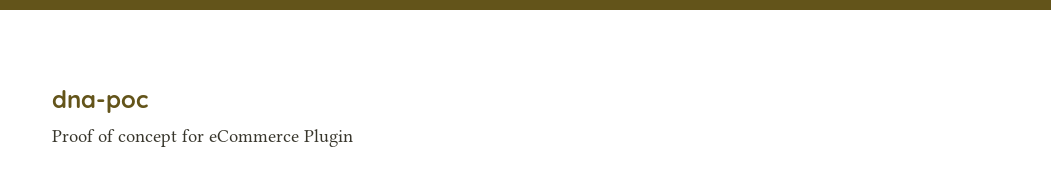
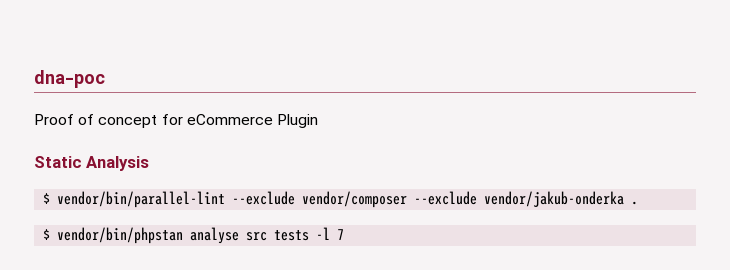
+ Static Analysis
+ $ vendor/bin/parallel-lint --exclude vendor/composer --exclude vendor/jakub-onderka .
+ $ vendor/bin/phpstan analyse src tests -l 7

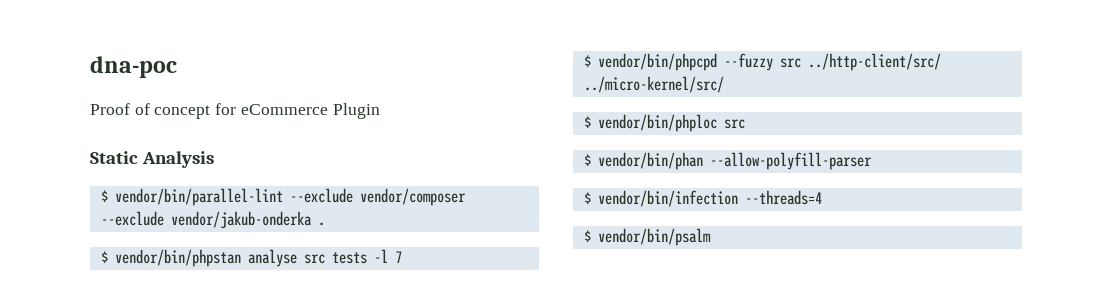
+ $ vendor/bin/phpcpd --fuzzy src ../http-client/src/ ../micro-kernel/src/
+ $ vendor/bin/phploc src
+ $ vendor/bin/phan --allow-polyfill-parser
+ $ vendor/bin/infection --threads=4
+ $ vendor/bin/psalm

